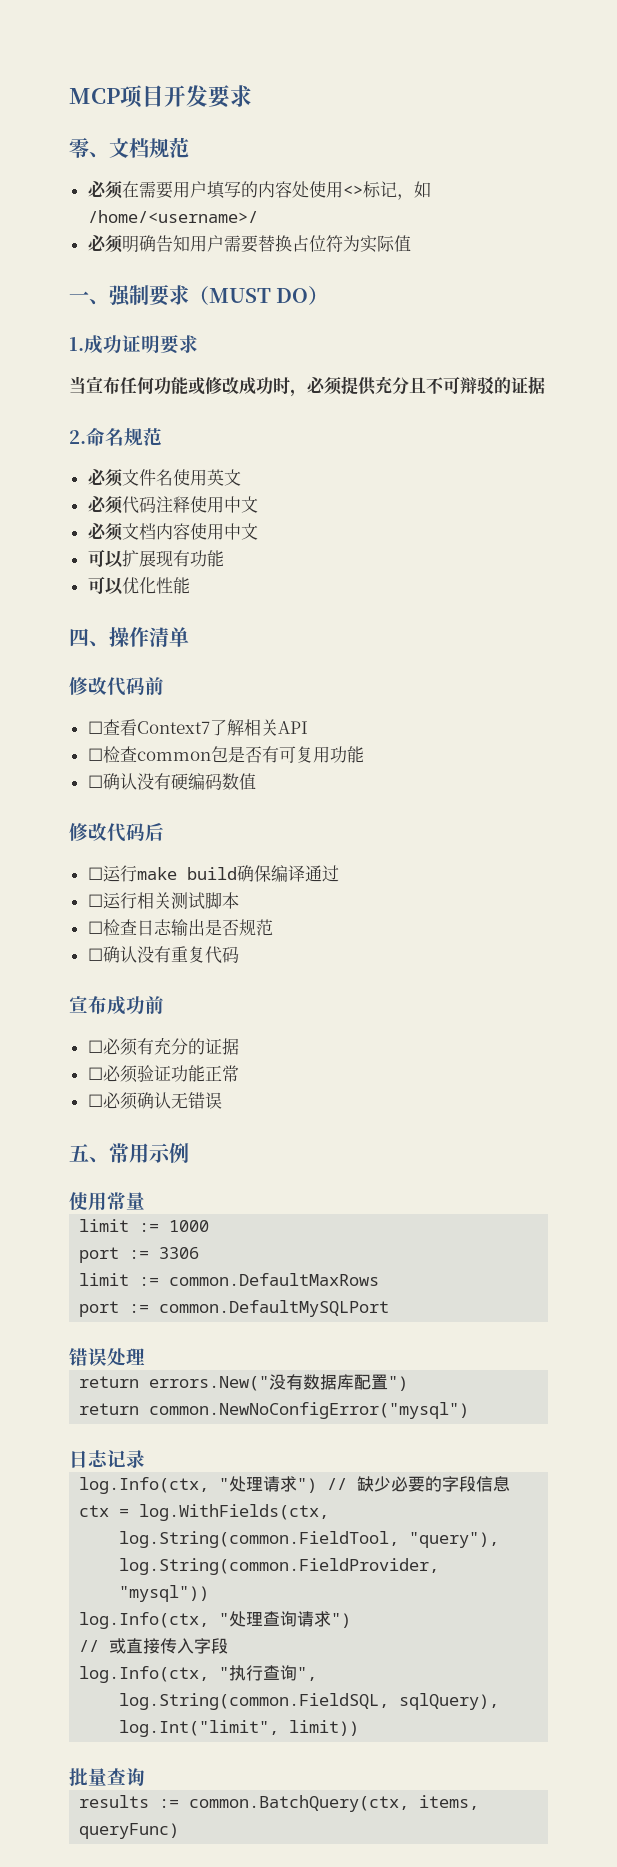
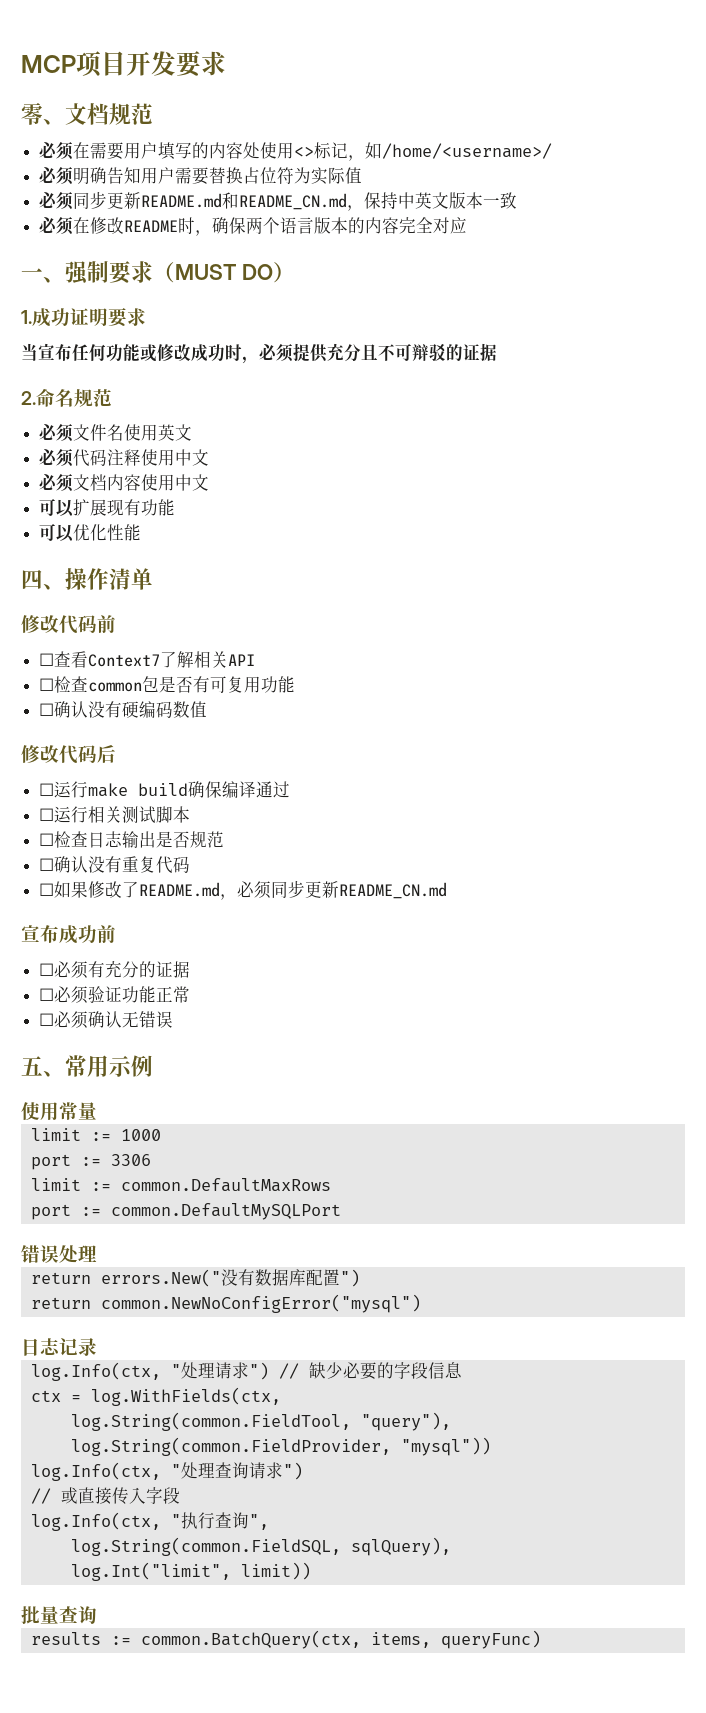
+ 必须同步更新README.md和README_CN.md，保持中英文版本一致
+ 必须在修改README时，确保两个语言版本的内容完全对应
+ ☐如果修改了README.md，必须同步更新README_CN.md

